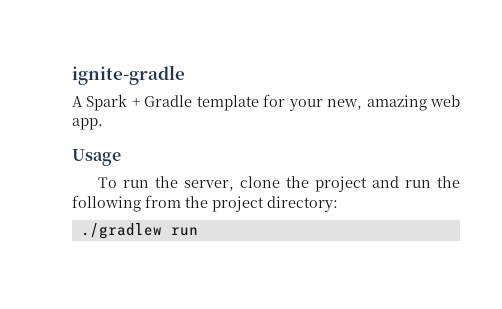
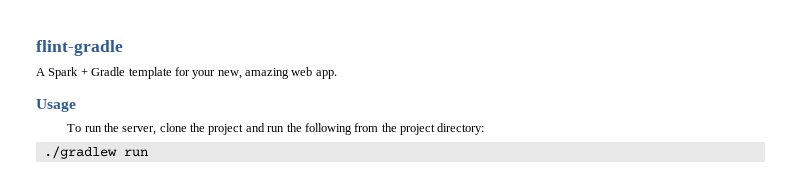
- ignite-gradle
+ flint-gradle

